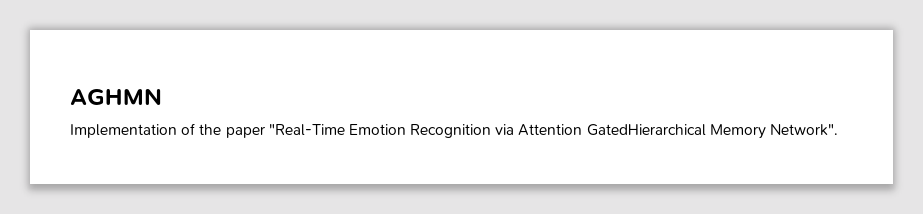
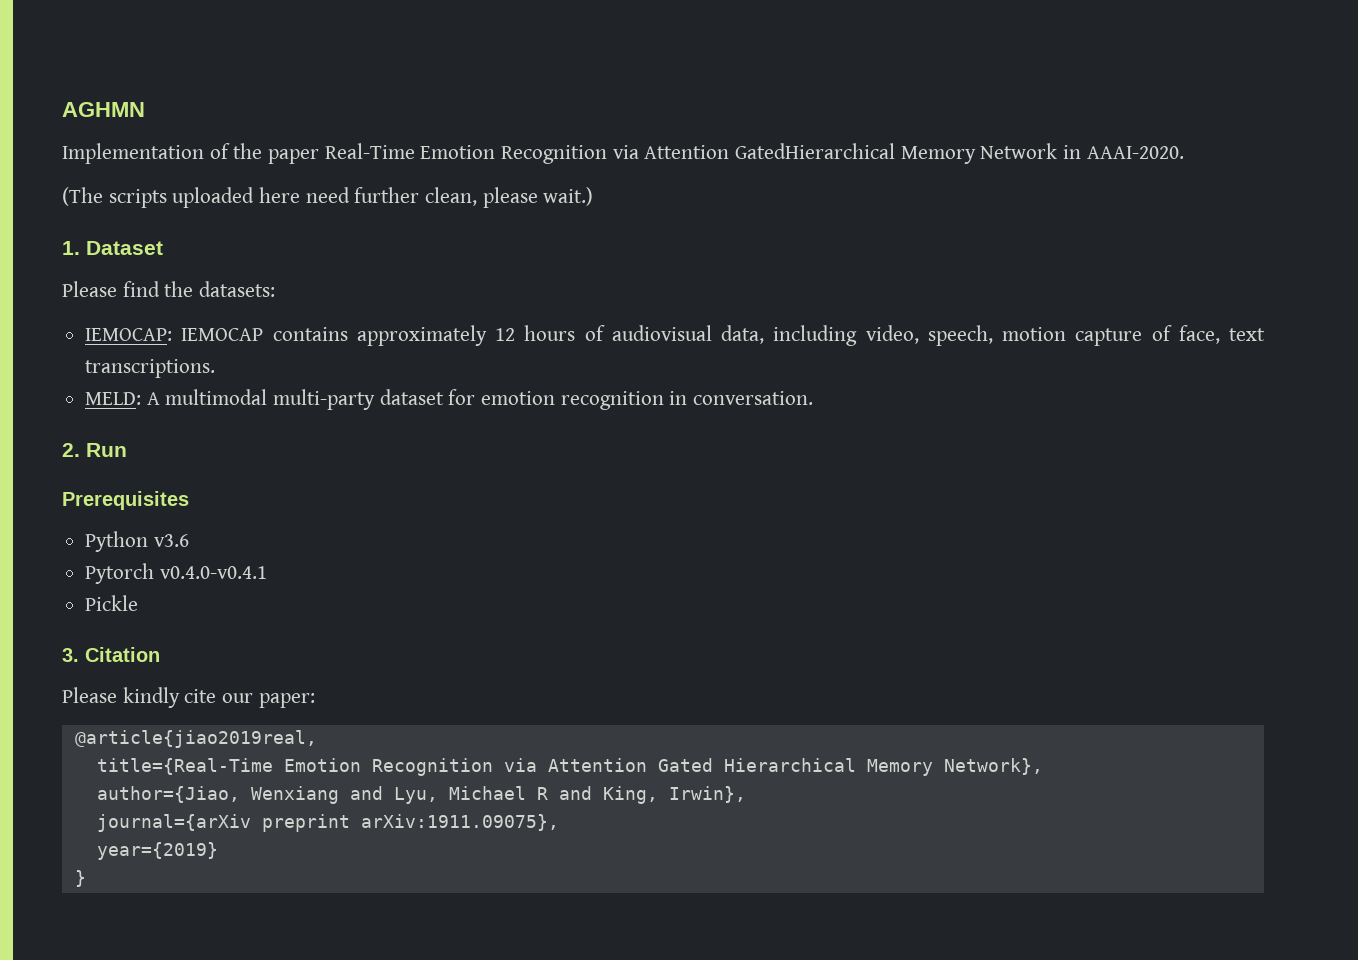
- Implementation of the paper "Real-Time Emotion Recognition via Attention GatedHierarchical Memory Network".
+ Implementation of the paper Real-Time Emotion Recognition via Attention GatedHierarchical Memory Network in AAAI-2020.
+ (The scripts uploaded here need further clean, please wait.)
+ 1. Dataset
+ Please find the datasets:
+ IEMOCAP: IEMOCAP contains approximately 12 hours of audiovisual data, including video, speech, motion capture of face, text transcriptions.
+ MELD: A multimodal multi-party dataset for emotion recognition in conversation.
+ 2. Run
+ Prerequisites
+ Python v3.6
+ Pytorch v0.4.0-v0.4.1
+ Pickle
+ 3. Citation
+ Please kindly cite our paper:
+ @article{jiao2019real,
+ title={Real-Time Emotion Recognition via Attention Gated Hierarchical Memory Network},
+ author={Jiao, Wenxiang and Lyu, Michael R and King, Irwin},
+ journal={arXiv preprint arXiv:1911.09075},
+ year={2019}
+ }

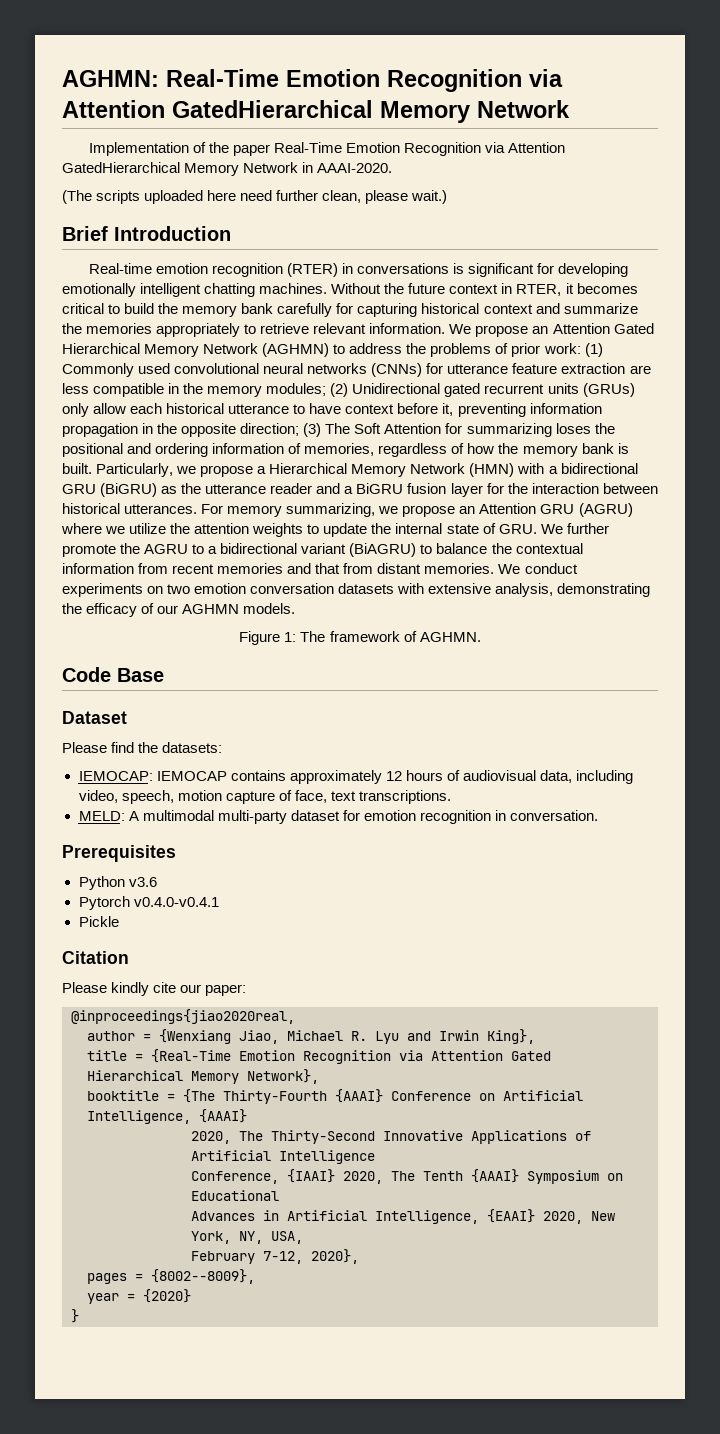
- AGHMN
+ AGHMN: Real-Time Emotion Recognition via Attention GatedHierarchical Memory Network
- 1. Dataset
+ Brief Introduction
+ Real-time emotion recognition (RTER) in conversations is significant for developing emotionally intelligent chatting machines. Without the future context in RTER, it becomes critical to build the memory bank carefully for capturing historical context and summarize the memories appropriately to retrieve relevant information. We propose an Attention Gated Hierarchical Memory Network (AGHMN) to address the problems of prior work: (1) Commonly used convolutional neural networks (CNNs) for utterance feature extraction are less compatible in the memory modules; (2) Unidirectional gated recurrent units (GRUs) only allow each historical utterance to have context before it, preventing information propagation in the opposite direction; (3) The Soft Attention for summarizing loses the positional and ordering information of memories, regardless of how the memory bank is built. Particularly, we propose a Hierarchical Memory Network (HMN) with a bidirectional GRU (BiGRU) as the utterance reader and a BiGRU fusion layer for the interaction between historical utterances. For memory summarizing, we propose an Attention GRU (AGRU) where we utilize the attention weights to update the internal state of GRU. We further promote the AGRU to a bidirectional variant (BiAGRU) to balance the contextual information from recent memories and that from distant memories. We conduct experiments on two emotion conversation datasets with extensive analysis, demonstrating the efficacy of our AGHMN models.
+ Figure 1: The framework of AGHMN.
+ Code Base
+ Dataset
- 2. Run
- 3. Citation
+ Citation
- @article{jiao2019real,
- title={Real-Time Emotion Recognition via Attention Gated Hierarchical Memory Network},
+ @inproceedings{jiao2020real,
+ author = {Wenxiang Jiao, Michael R. Lyu and Irwin King},
+ title = {Real-Time Emotion Recognition via Attention Gated Hierarchical Memory Network},
- author={Jiao, Wenxiang and Lyu, Michael R and King, Irwin},
- journal={arXiv preprint arXiv:1911.09075},
- year={2019}
+ booktitle = {The Thirty-Fourth {AAAI} Conference on Artificial Intelligence, {AAAI}
+ 2020, The Thirty-Second Innovative Applications of Artificial Intelligence
+ Conference, {IAAI} 2020, The Tenth {AAAI} Symposium on Educational
+ Advances in Artificial Intelligence, {EAAI} 2020, New York, NY, USA,
+ February 7-12, 2020},
+ pages = {8002--8009},
+ year = {2020}

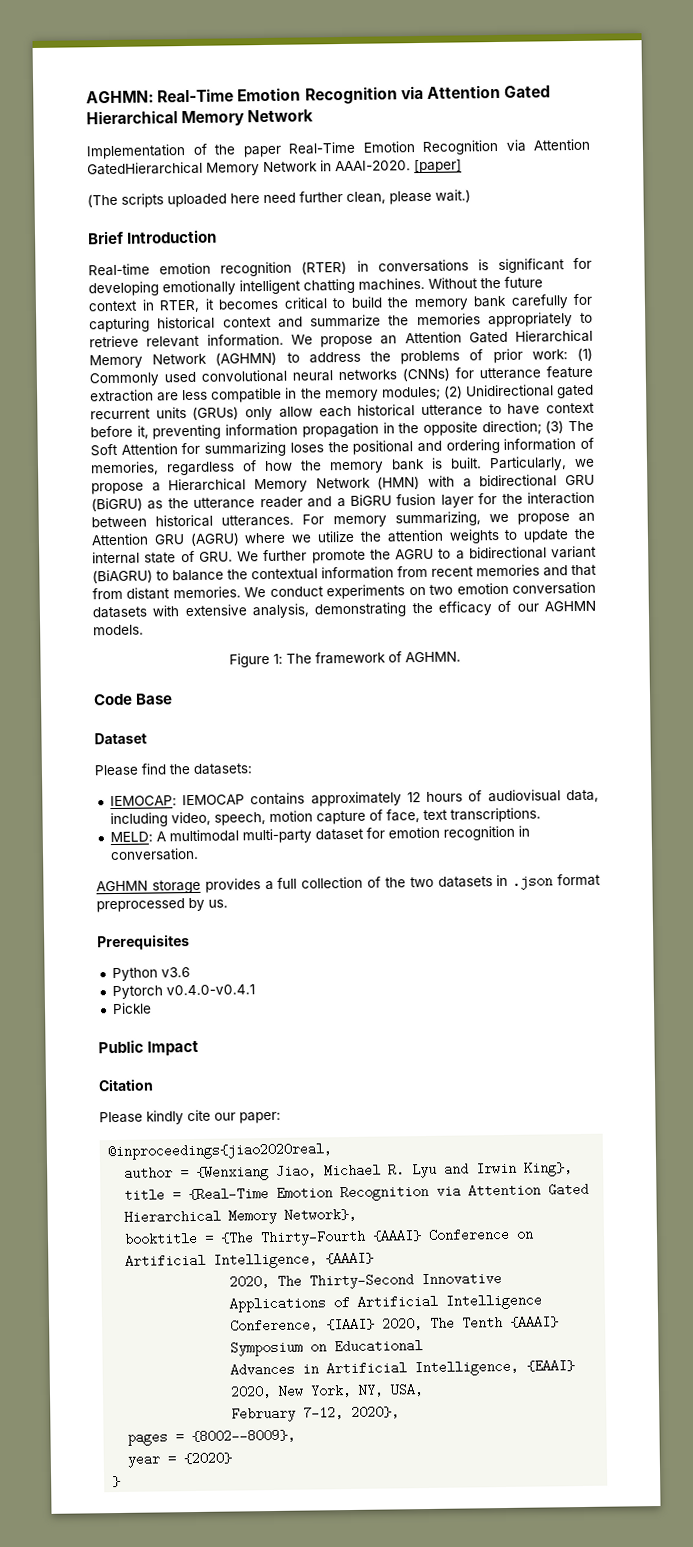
- AGHMN: Real-Time Emotion Recognition via Attention GatedHierarchical Memory Network
+ AGHMN: Real-Time Emotion Recognition via Attention Gated Hierarchical Memory Network
+ [paper]
+ AGHMN storage provides a full collection of the two datasets in .json format preprocessed by us.
+ Public Impact

